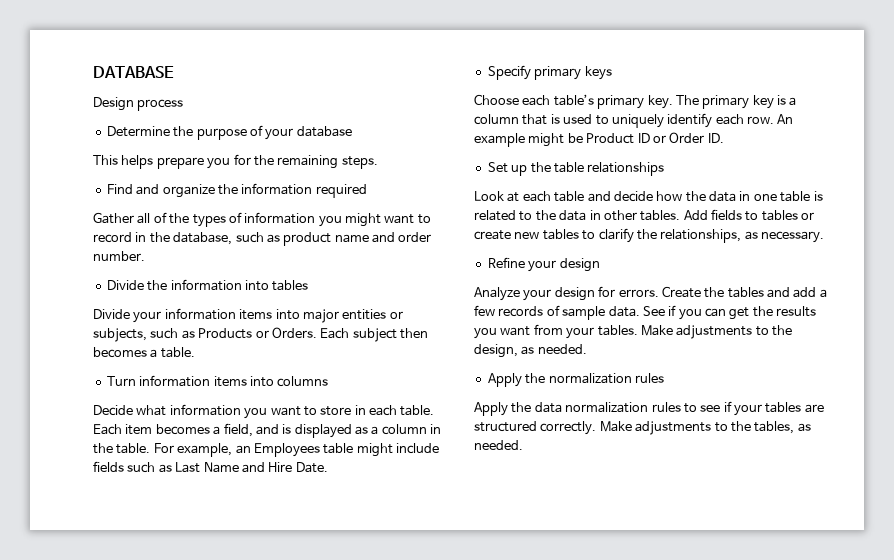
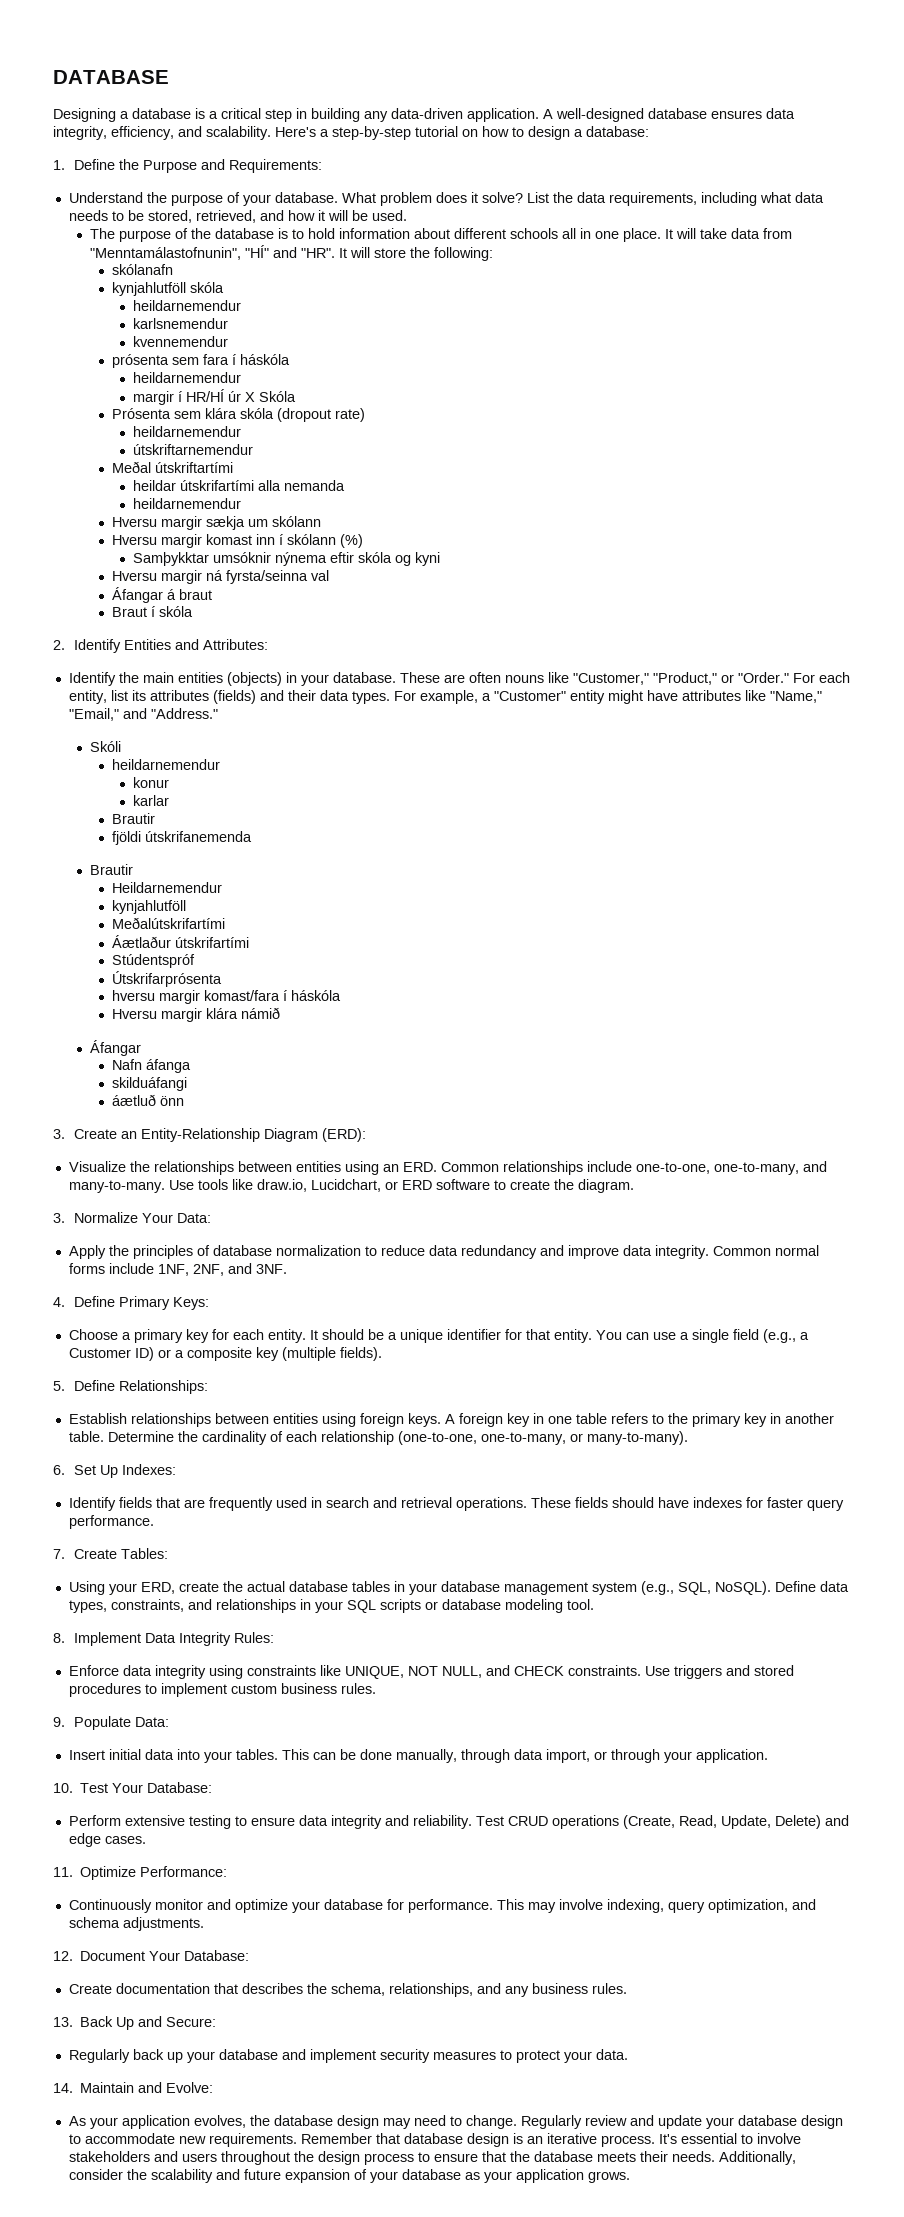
- Design process
- Determine the purpose of your database
- This helps prepare you for the remaining steps.
- Find and organize the information required
- Gather all of the types of information you might want to record in the database, such as product name and order number.
- Divide the information into tables
- Divide your information items into major entities or subjects, such as Products or Orders. Each subject then becomes a table.
- Turn information items into columns
- Decide what information you want to store in each table. Each item becomes a field, and is displayed as a column in the table. For example, an Employees table might include fields such as Last Name and Hire Date.
- Specify primary keys
- Choose each table’s primary key. The primary key is a column that is used to uniquely identify each row. An example might be Product ID or Order ID.
- Set up the table relationships
- Look at each table and decide how the data in one table is related to the data in other tables. Add fields to tables or create new tables to clarify the relationships, as necessary.
- Refine your design
- Analyze your design for errors. Create the tables and add a few records of sample data. See if you can get the results you want from your tables. Make adjustments to the design, as needed.
- Apply the normalization rules
- Apply the data normalization rules to see if your tables are structured correctly. Make adjustments to the tables, as needed.
+ Designing a database is a critical step in building any data-driven application. A well-designed database ensures data integrity, efficiency, and scalability. Here's a step-by-step tutorial on how to design a database:
+ 1. Define the Purpose and Requirements:
+ Understand the purpose of your database. What problem does it solve? List the data requirements, including what data needs to be stored, retrieved, and how it will be used.
+ The purpose of the database is to hold information about different schools all in one place. It will take data from "Menntamálastofnunin", "HÍ" and "HR". It will store the following:
+ skólanafn
+ kynjahlutföll skóla
+ heildarnemendur
+ karlsnemendur
+ kvennemendur
+ prósenta sem fara í háskóla
+ heildarnemendur
+ margir í HR/HÍ úr X Skóla
+ Prósenta sem klára skóla (dropout rate)
+ heildarnemendur
+ útskriftarnemendur
+ Meðal útskriftartími
+ heildar útskrifartími alla nemanda
+ heildarnemendur
+ Hversu margir sækja um skólann
+ Hversu margir komast inn í skólann (%)
+ Samþykktar umsóknir nýnema eftir skóla og kyni
+ Hversu margir ná fyrsta/seinna val
+ Áfangar á braut
+ Braut í skóla
+ 2. Identify Entities and Attributes:
+ Identify the main entities (objects) in your database. These are often nouns like "Customer," "Product," or "Order." For each entity, list its attributes (fields) and their data types. For example, a "Customer" entity might have attributes like "Name," "Email," and "Address."
+ Skóli
+ heildarnemendur
+ konur
+ karlar
+ Brautir
+ fjöldi útskrifanemenda
+ Brautir
+ Heildarnemendur
+ kynjahlutföll
+ Meðalútskrifartími
+ Áætlaður útskrifartími
+ Stúdentspróf
+ Útskrifarprósenta
+ hversu margir komast/fara í háskóla
+ Hversu margir klára námið
+ Áfangar
+ Nafn áfanga
+ skilduáfangi
+ áætluð önn
+ 3. Create an Entity-Relationship Diagram (ERD):
+ Visualize the relationships between entities using an ERD. Common relationships include one-to-one, one-to-many, and many-to-many. Use tools like draw.io, Lucidchart, or ERD software to create the diagram.
+ 3. Normalize Your Data:
+ Apply the principles of database normalization to reduce data redundancy and improve data integrity. Common normal forms include 1NF, 2NF, and 3NF.
+ 4. Define Primary Keys:
+ Choose a primary key for each entity. It should be a unique identifier for that entity. You can use a single field (e.g., a Customer ID) or a composite key (multiple fields).
+ 5. Define Relationships:
+ Establish relationships between entities using foreign keys. A foreign key in one table refers to the primary key in another table. Determine the cardinality of each relationship (one-to-one, one-to-many, or many-to-many).
+ 6. Set Up Indexes:
+ Identify fields that are frequently used in search and retrieval operations. These fields should have indexes for faster query performance.
+ 7. Create Tables:
+ Using your ERD, create the actual database tables in your database management system (e.g., SQL, NoSQL). Define data types, constraints, and relationships in your SQL scripts or database modeling tool.
+ 8. Implement Data Integrity Rules:
+ Enforce data integrity using constraints like UNIQUE, NOT NULL, and CHECK constraints. Use triggers and stored procedures to implement custom business rules.
+ 9. Populate Data:
+ Insert initial data into your tables. This can be done manually, through data import, or through your application.
+ 10. Test Your Database:
+ Perform extensive testing to ensure data integrity and reliability. Test CRUD operations (Create, Read, Update, Delete) and edge cases.
+ 11. Optimize Performance:
+ Continuously monitor and optimize your database for performance. This may involve indexing, query optimization, and schema adjustments.
+ 12. Document Your Database:
+ Create documentation that describes the schema, relationships, and any business rules.
+ 13. Back Up and Secure:
+ Regularly back up your database and implement security measures to protect your data.
+ 14. Maintain and Evolve:
+ As your application evolves, the database design may need to change. Regularly review and update your database design to accommodate new requirements. Remember that database design is an iterative process. It's essential to involve stakeholders and users throughout the design process to ensure that the database meets their needs. Additionally, consider the scalability and future expansion of your database as your application grows.

